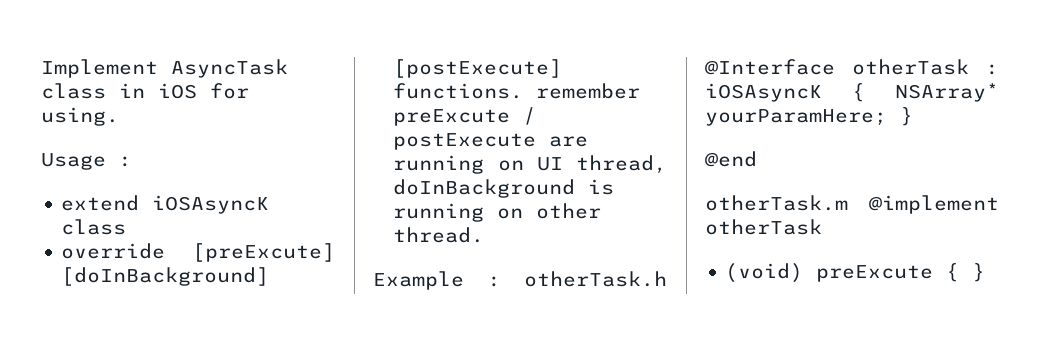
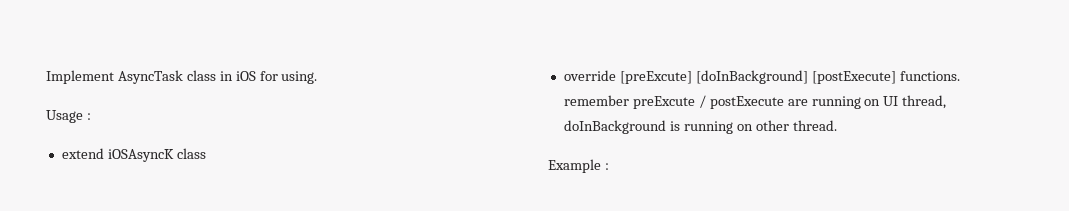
- Example : otherTask.h @Interface otherTask : iOSAsyncK { NSArray* yourParamHere; }
- @end
- otherTask.m @implement otherTask
- (void) preExcute { }
+ Example :

